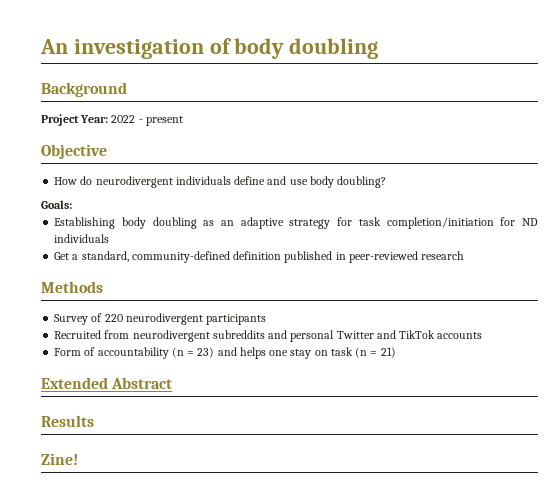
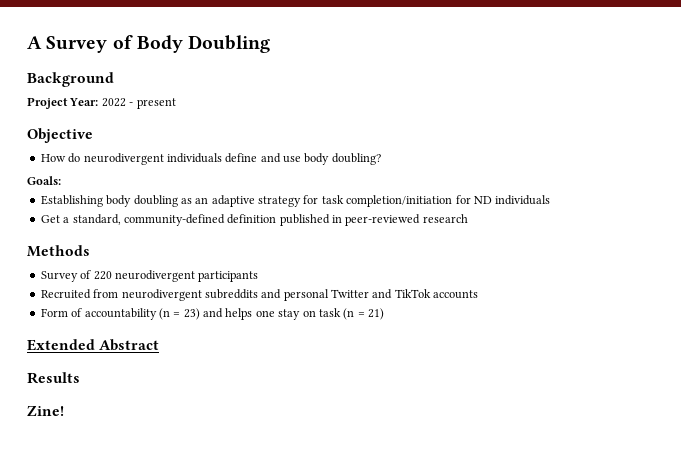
- An investigation of body doubling
+ A Survey of Body Doubling

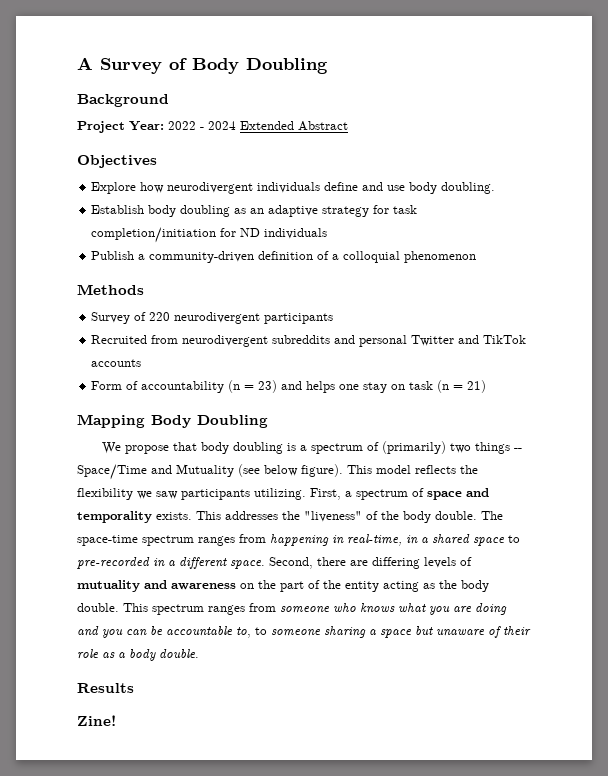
- Project Year: 2022 - present
- Objective
- How do neurodivergent individuals define and use body doubling?
- Goals:
- Establishing body doubling as an adaptive strategy for task completion/initiation for ND individuals
+ Project Year: 2022 - 2024 Extended Abstract
+ Objectives
+ Explore how neurodivergent individuals define and use body doubling.
+ Establish body doubling as an adaptive strategy for task completion/initiation for ND individuals
- Get a standard, community-defined definition published in peer-reviewed research
+ Publish a community-driven definition of a colloquial phenomenon
- Extended Abstract
+ Mapping Body Doubling
+ We propose that body doubling is a spectrum of (primarily) two things -- Space/Time and Mutuality (see below figure). This model reflects the flexibility we saw participants utilizing. First, a spectrum of space and temporality exists. This addresses the "liveness" of the body double. The space-time spectrum ranges from happening in real-time, in a shared space to pre-recorded in a different space. Second, there are differing levels of mutuality and awareness on the part of the entity acting as the body double. This spectrum ranges from someone who knows what you are doing and you can be accountable to, to someone sharing a space but unaware of their role as a body double.

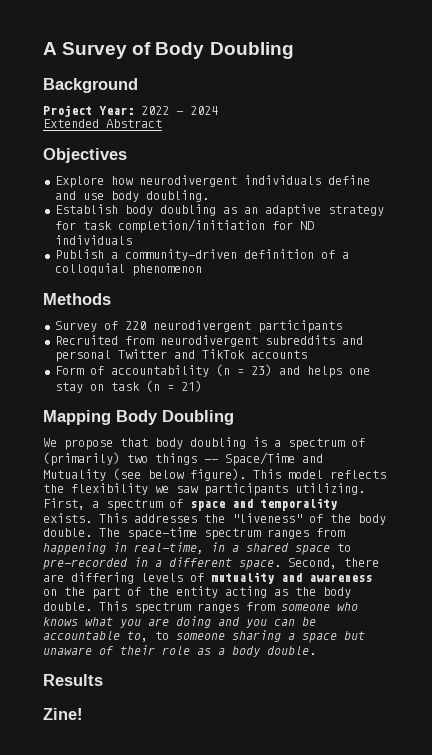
- Project Year: 2022 - 2024 Extended Abstract
+ Project Year: 2022 - 2024
+ Extended Abstract

